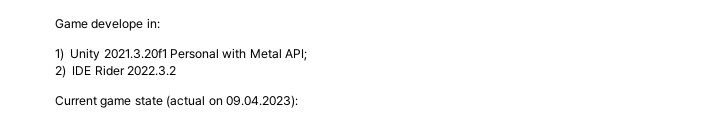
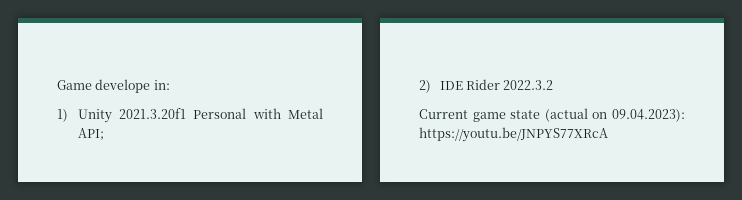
- Current game state (actual on 09.04.2023):
+ Current game state (actual on 09.04.2023): https://youtu.be/JNPYS77XRcA

